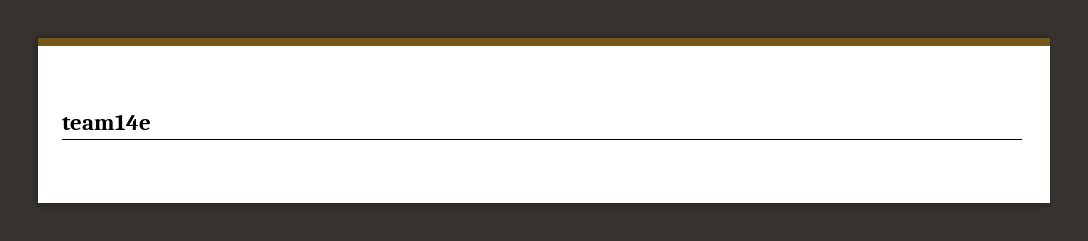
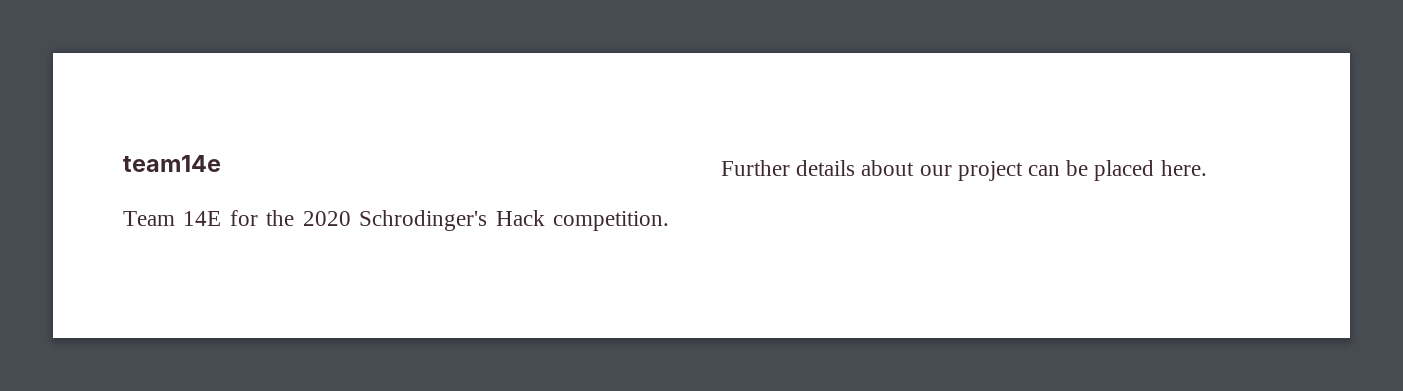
+ Team 14E for the 2020 Schrodinger's Hack competition. Further details about our project can be placed here.

